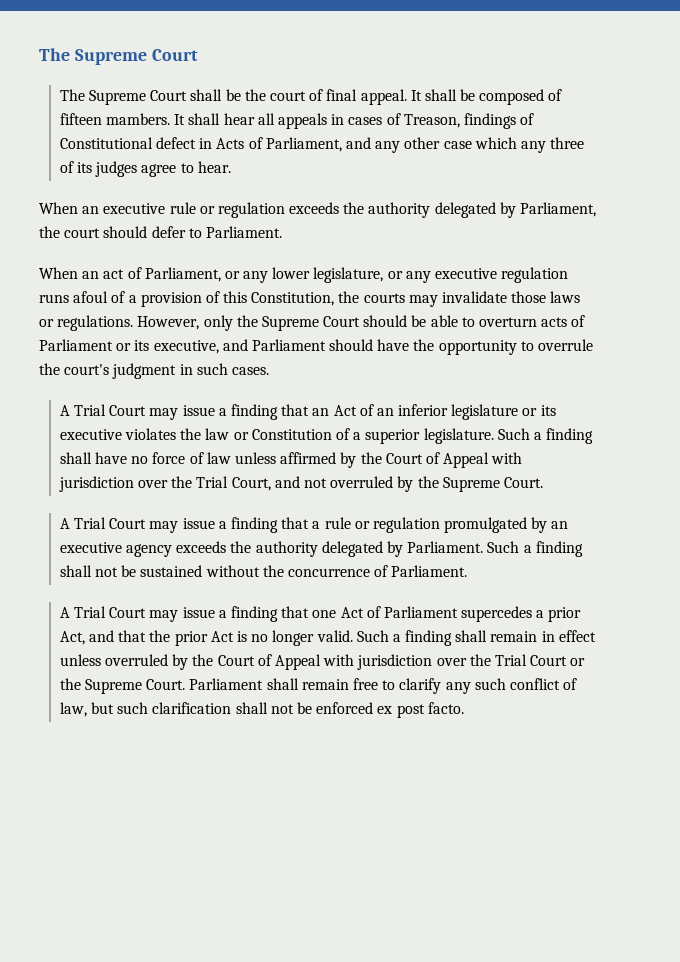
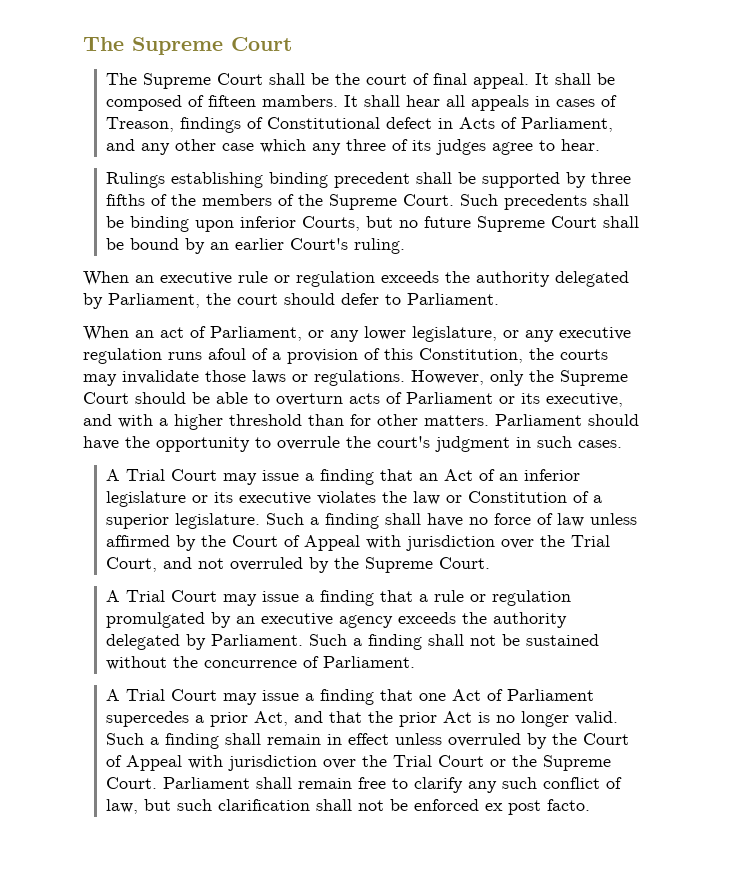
+ Rulings establishing binding precedent shall be supported by three fifths of the members of the Supreme Court. Such precedents shall be binding upon inferior Courts, but no future Supreme Court shall be bound by an earlier Court's ruling.
- However, only the Supreme Court should be able to overturn acts of Parliament or its executive, and Parliament should have the opportunity to overrule the court's judgment in such cases.
+ However, only the Supreme Court should be able to overturn acts of Parliament or its executive, and with a higher threshold than for other matters. Parliament should have the opportunity to overrule the court's judgment in such cases.

